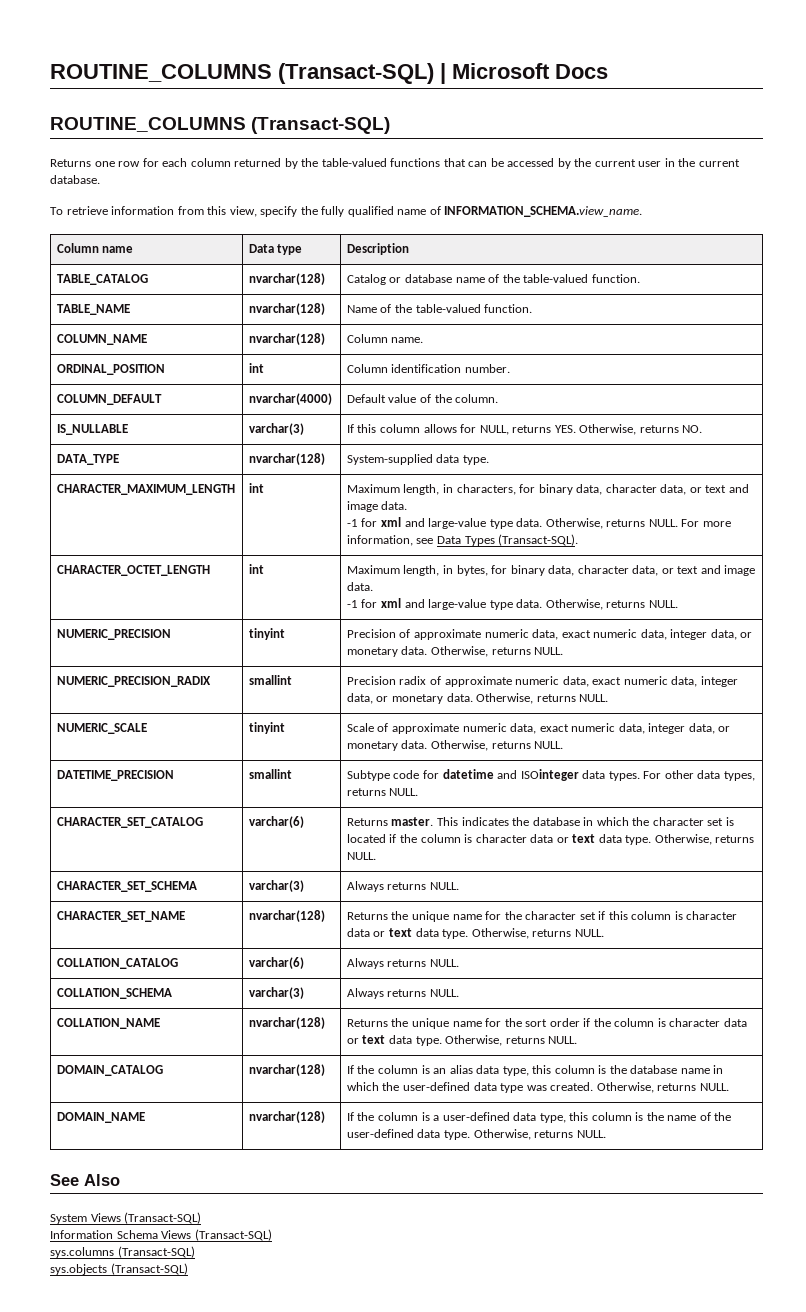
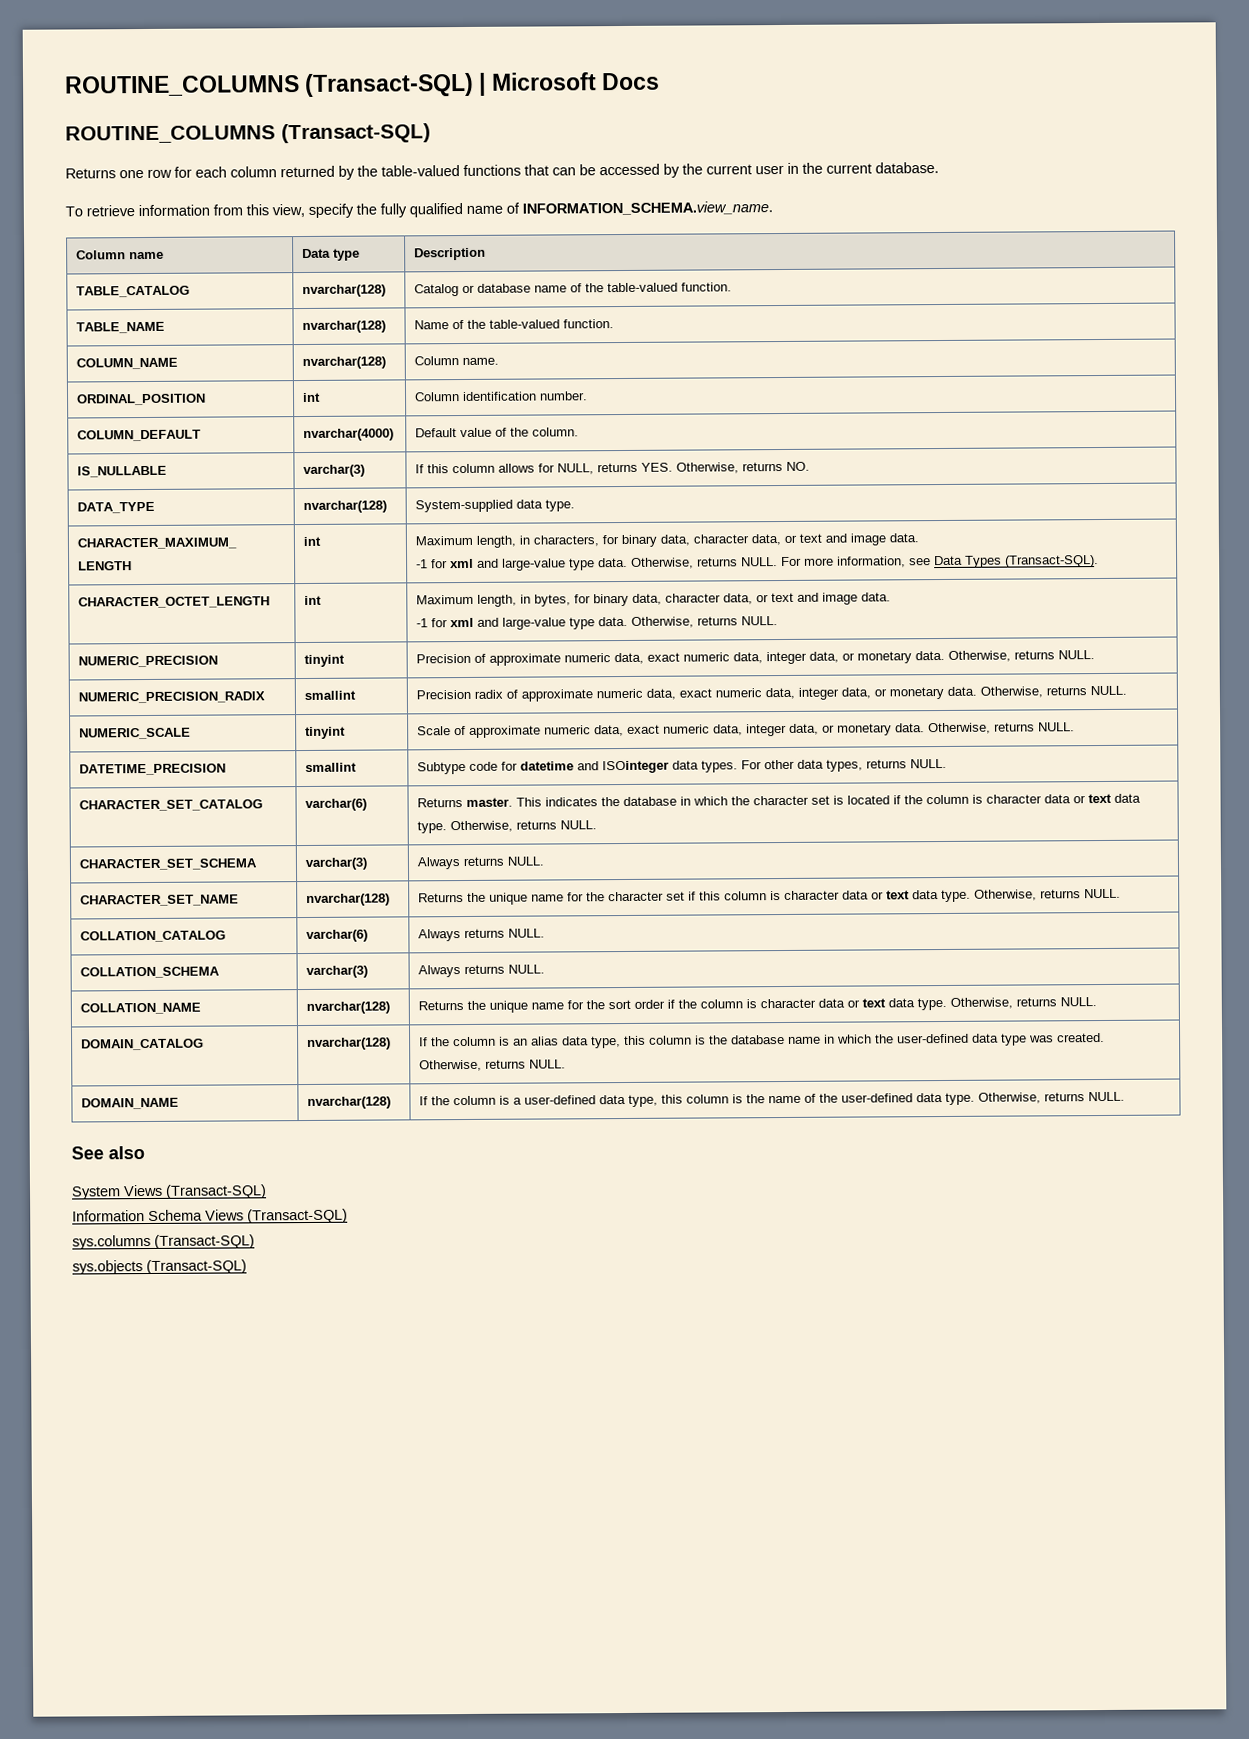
- See Also
+ See also

